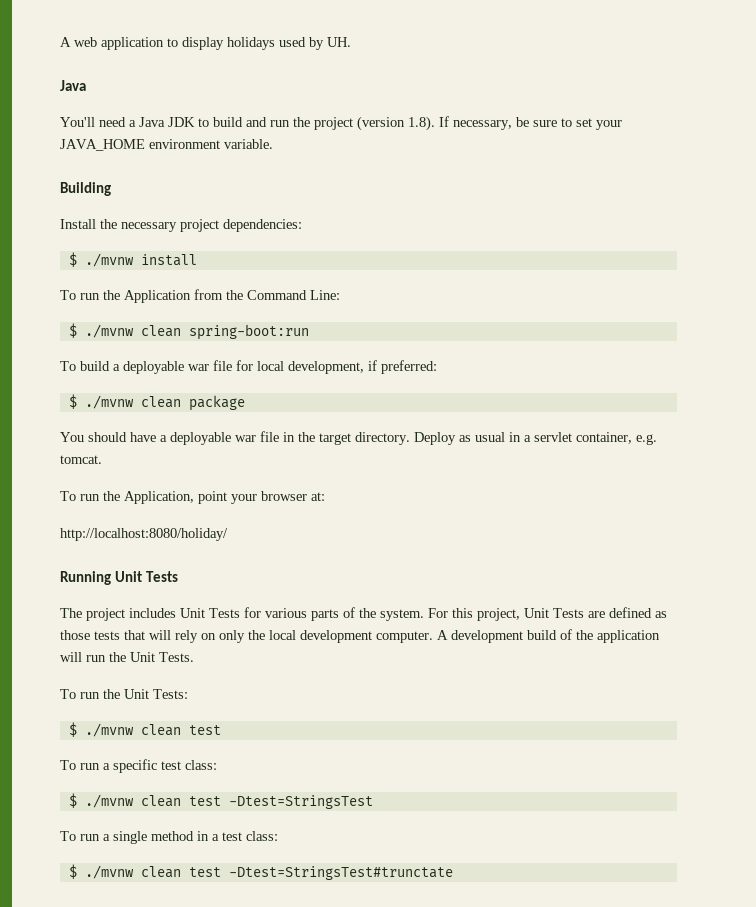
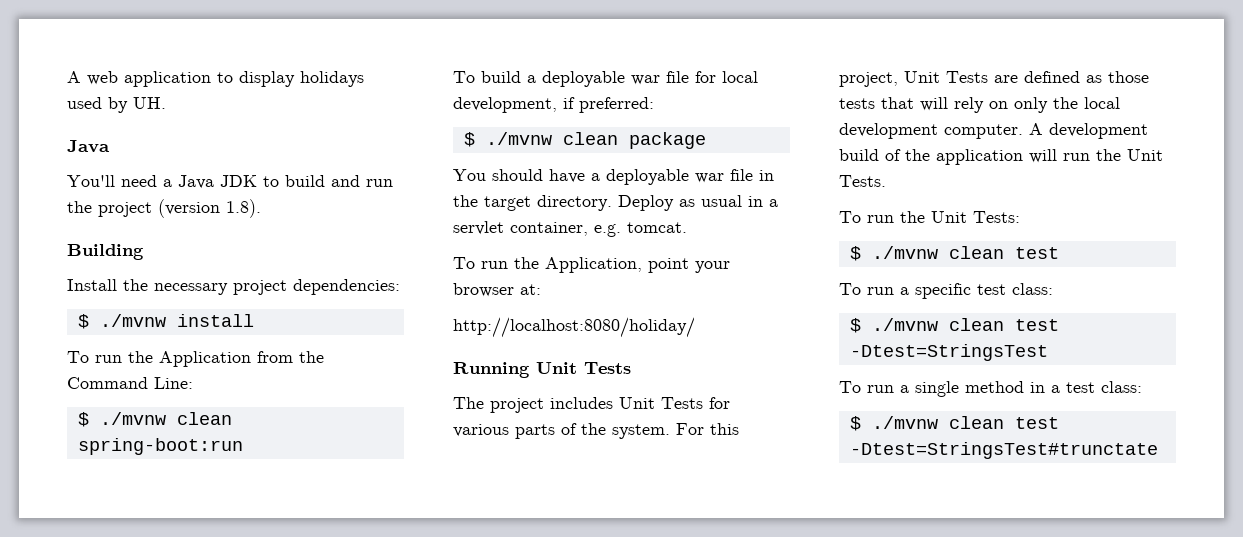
- You'll need a Java JDK to build and run the project (version 1.8). If necessary, be sure to set your JAVA_HOME environment variable.
+ You'll need a Java JDK to build and run the project (version 1.8).

